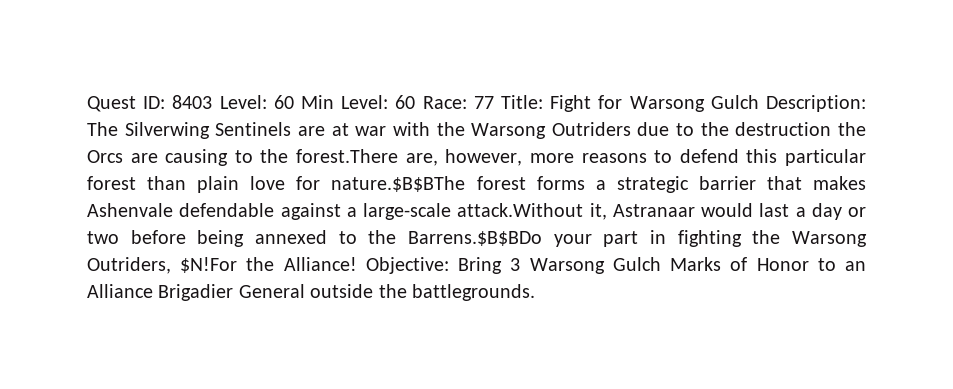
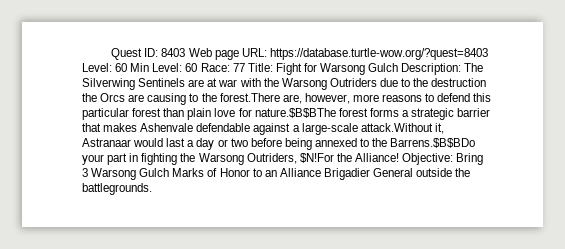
- 8403 Level:
+ 8403 Web page URL: https://database.turtle-wow.org/?quest=8403 Level:

